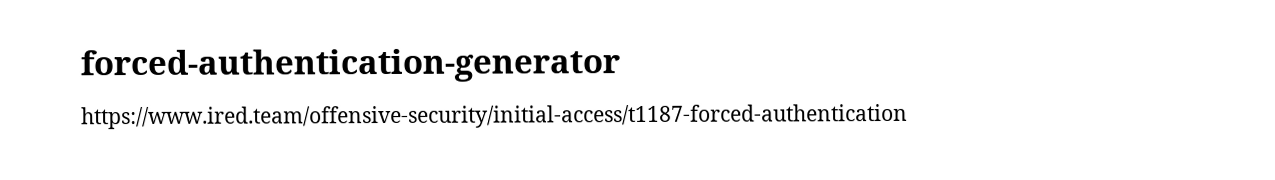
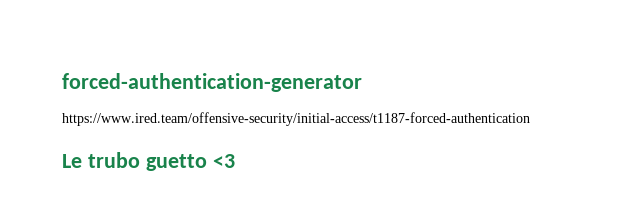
+ Le trubo guetto <3

